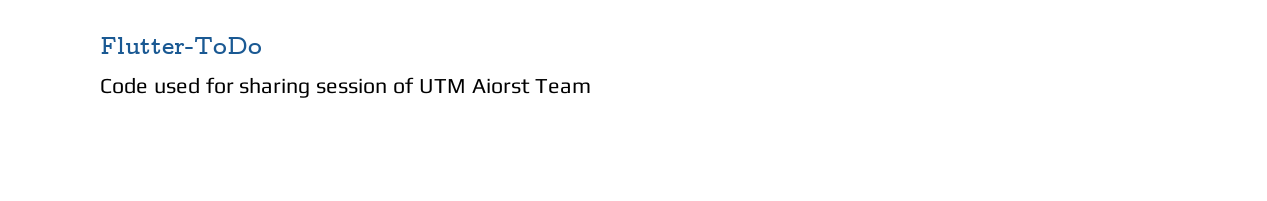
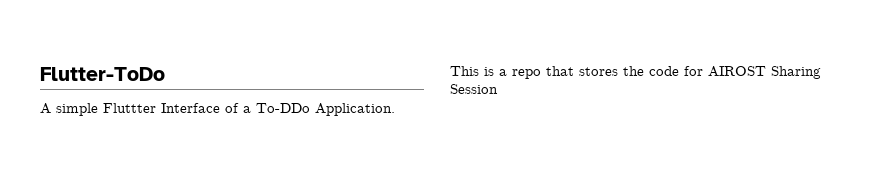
- Code used for sharing session of UTM Aiorst Team
+ A simple Fluttter Interface of a To-DDo Application. This is a repo that stores the code for AIROST Sharing Session

